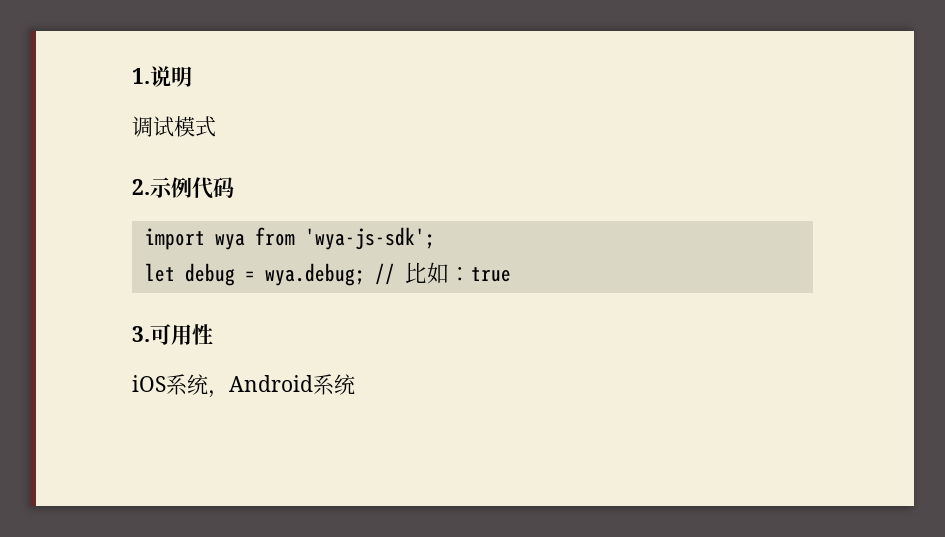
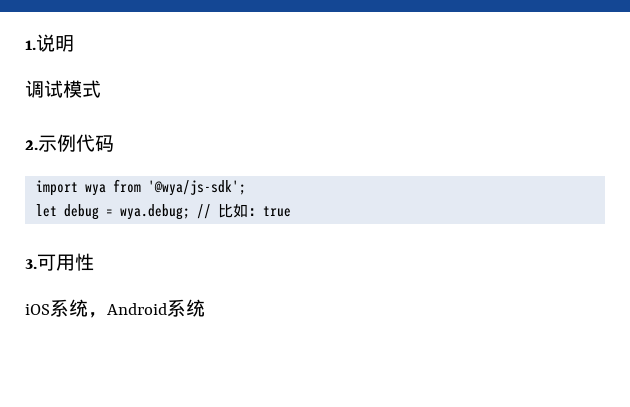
- import wya from 'wya-js-sdk';
+ import wya from '@wya/js-sdk';

